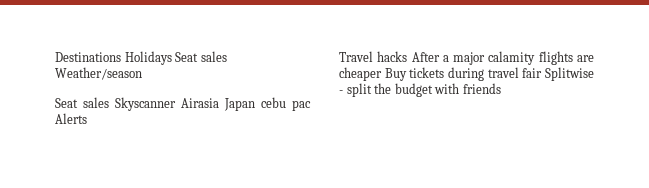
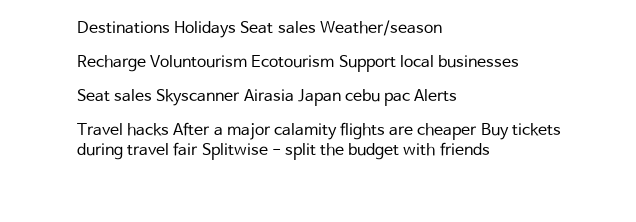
+ Recharge Voluntourism Ecotourism Support local businesses

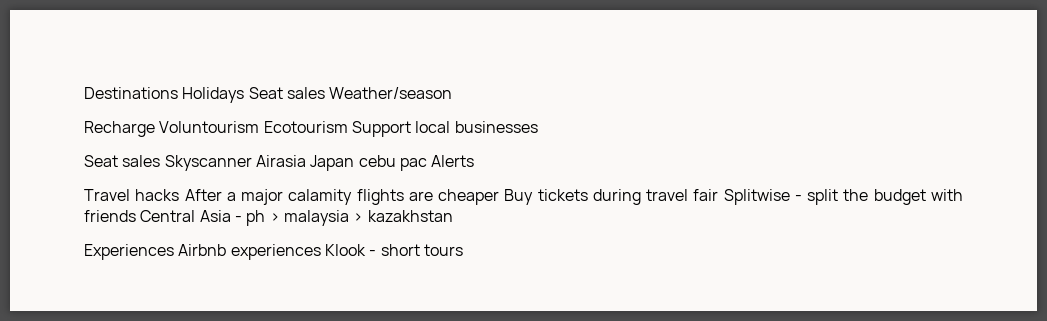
- Travel hacks After a major calamity flights are cheaper Buy tickets during travel fair Splitwise - split the budget with friends
+ Travel hacks After a major calamity flights are cheaper Buy tickets during travel fair Splitwise - split the budget with friends Central Asia - ph > malaysia > kazakhstan
+ Experiences Airbnb experiences Klook - short tours

